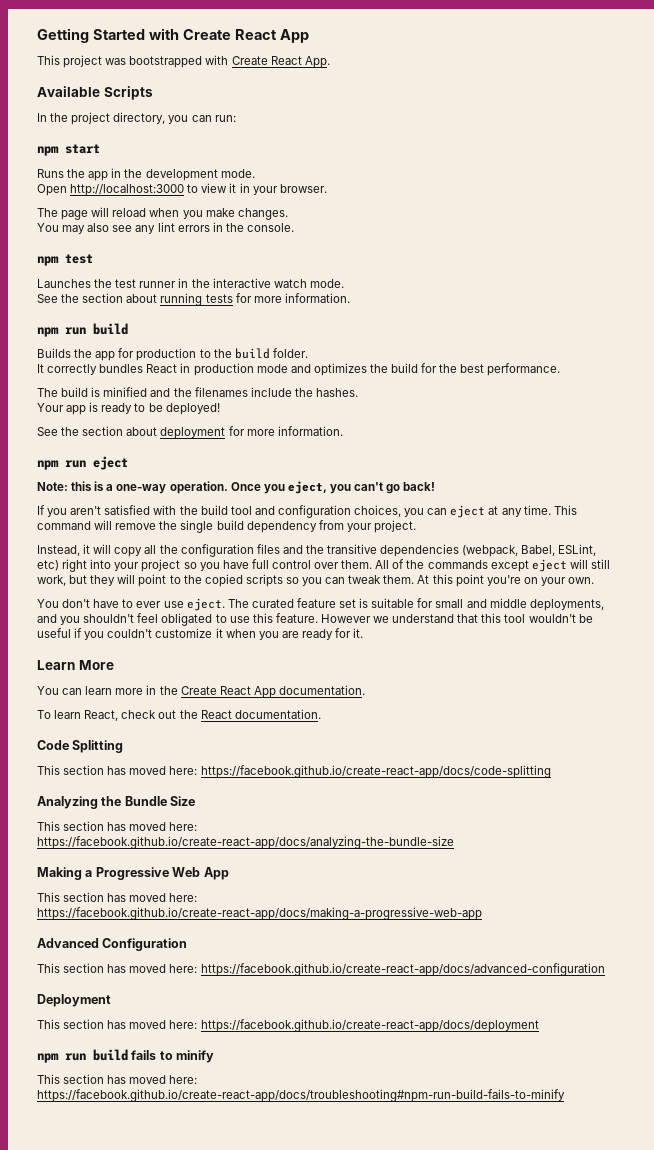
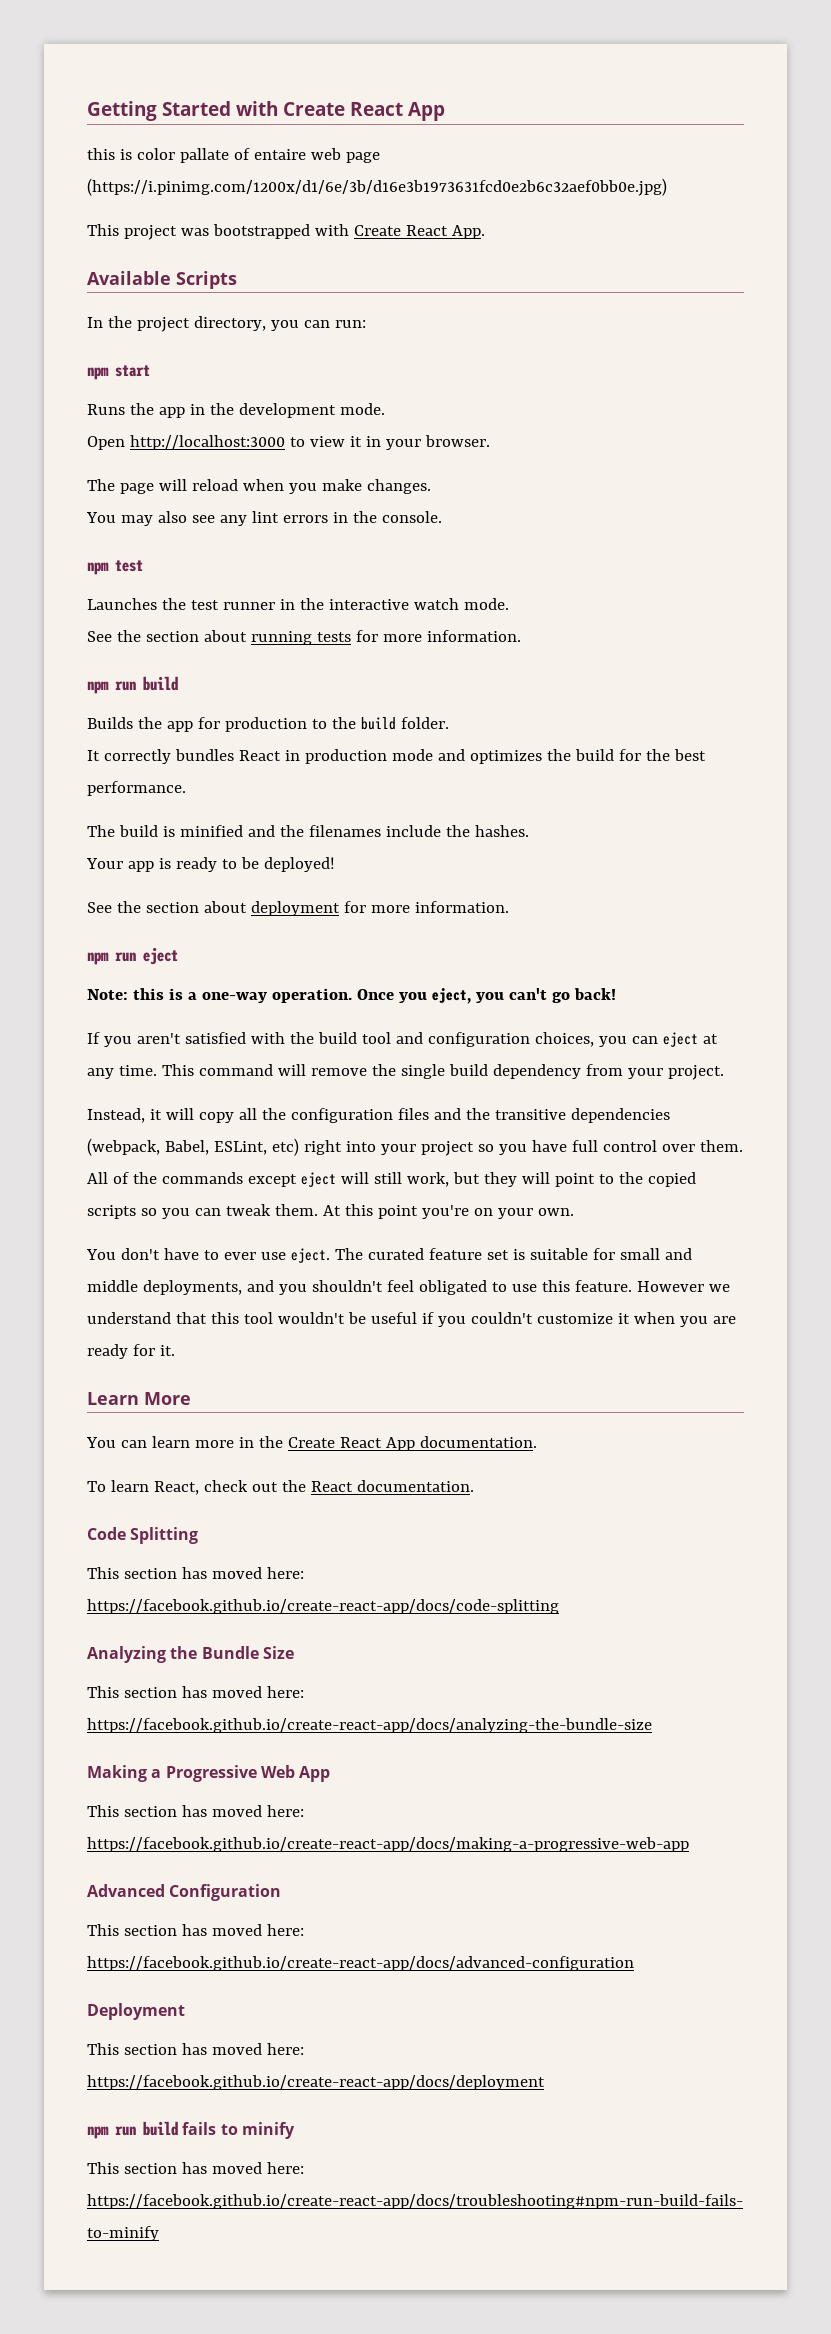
+ this is color pallate of entaire web page (https://i.pinimg.com/1200x/d1/6e/3b/d16e3b1973631fcd0e2b6c32aef0bb0e.jpg)

